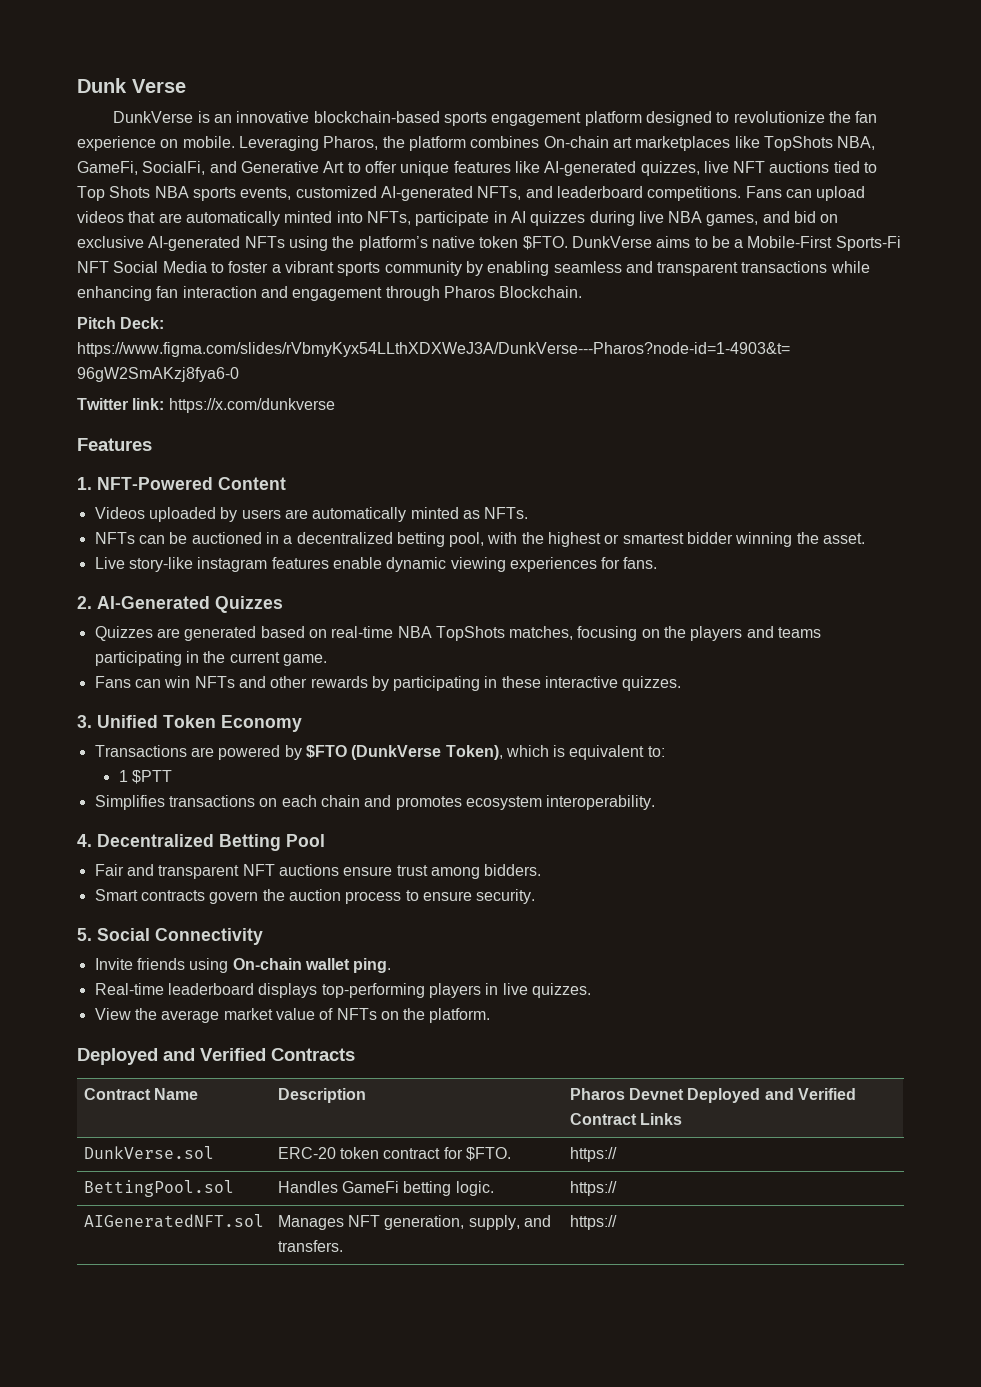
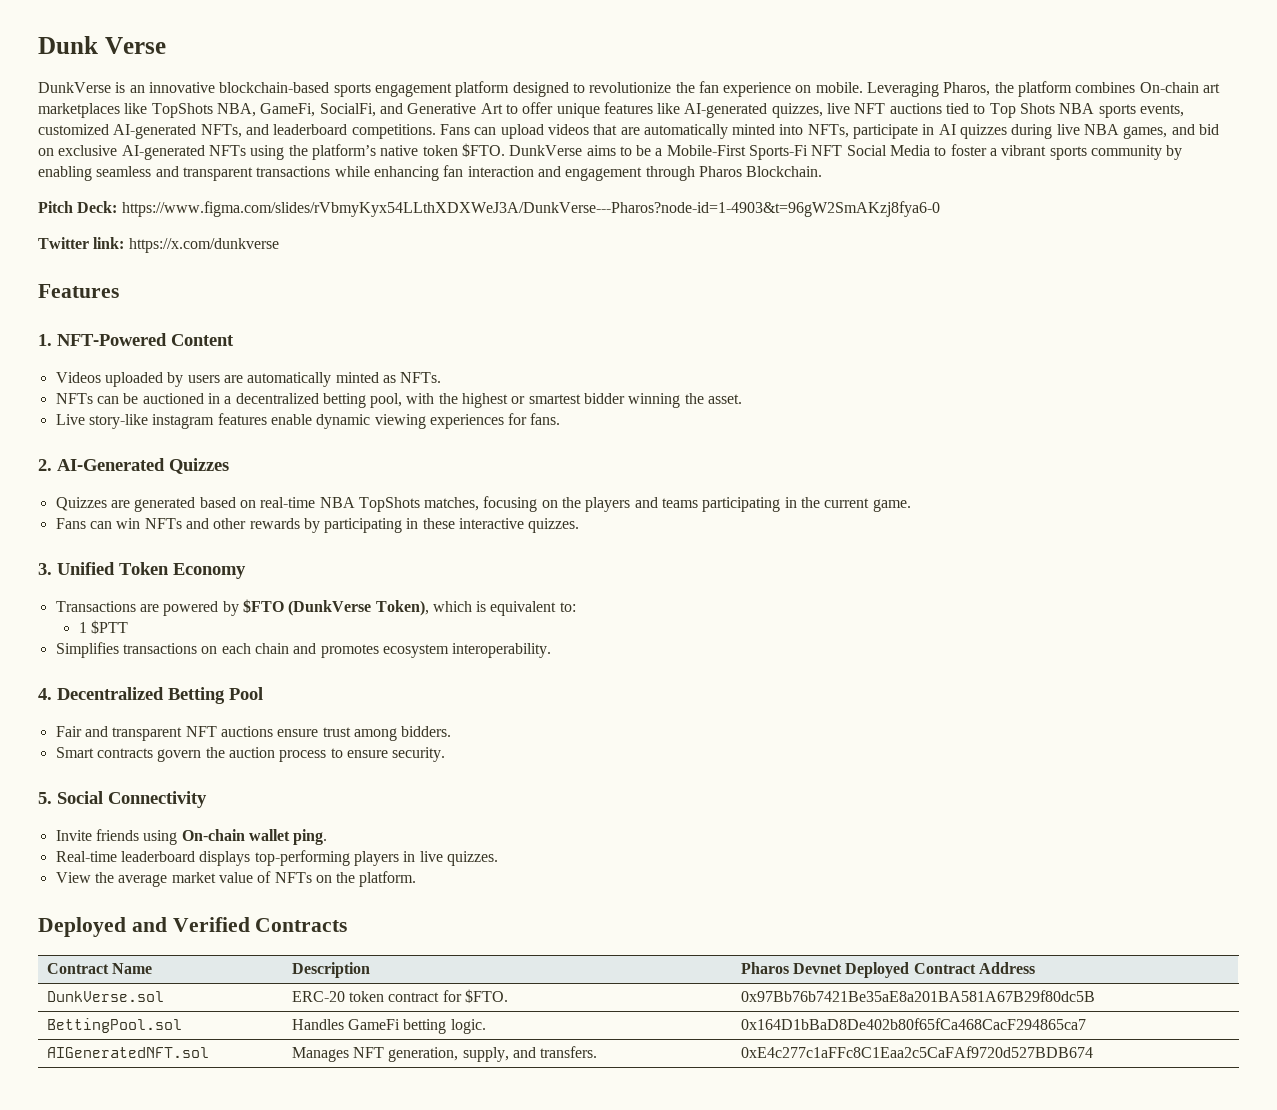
- Contract Name | Description | Pharos Devnet Deployed and Verified Contract Links
+ Contract Name | Description | Pharos Devnet Deployed Contract Address
- DunkVerse.sol | ERC-20 token contract for $FTO. | https://
+ DunkVerse.sol | ERC-20 token contract for $FTO. | 0x97Bb76b7421Be35aE8a201BA581A67B29f80dc5B
- BettingPool.sol | Handles GameFi betting logic. | https://
+ BettingPool.sol | Handles GameFi betting logic. | 0x164D1bBaD8De402b80f65fCa468CacF294865ca7
- AIGeneratedNFT.sol | Manages NFT generation, supply, and transfers. | https://
+ AIGeneratedNFT.sol | Manages NFT generation, supply, and transfers. | 0xE4c277c1aFFc8C1Eaa2c5CaFAf9720d527BDB674

